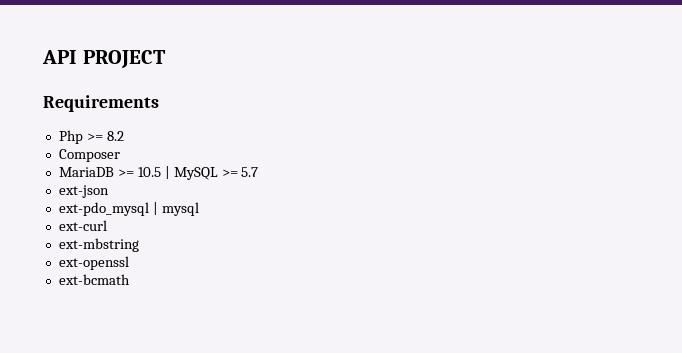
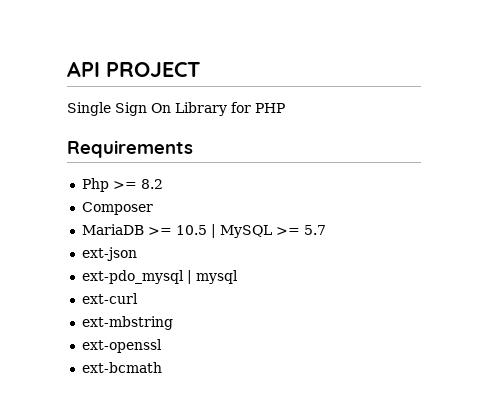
+ Single Sign On Library for PHP

